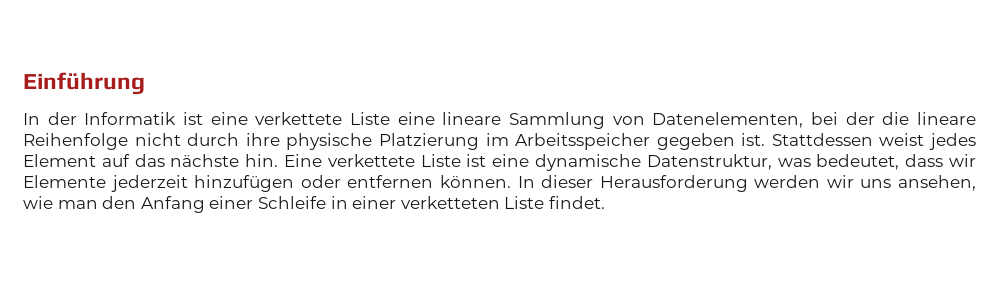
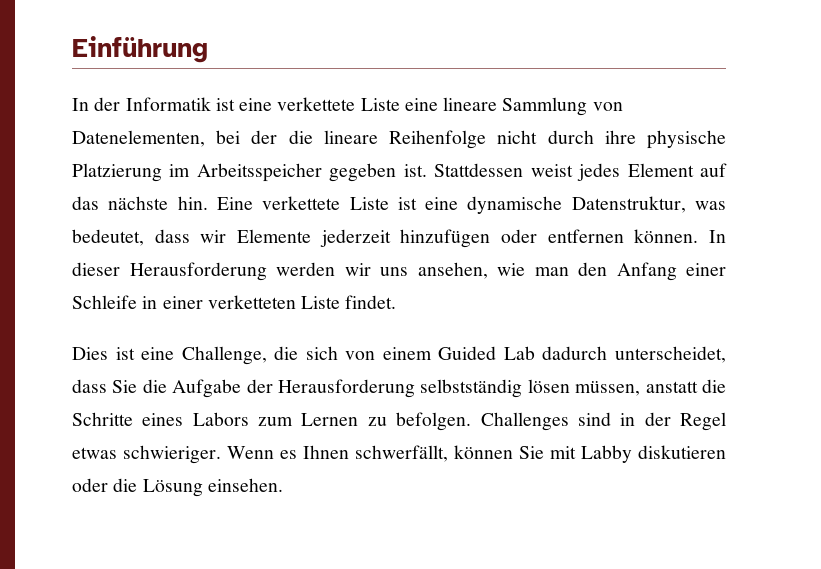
+ Dies ist eine Challenge, die sich von einem Guided Lab dadurch unterscheidet, dass Sie die Aufgabe der Herausforderung selbstständig lösen müssen, anstatt die Schritte eines Labors zum Lernen zu befolgen. Challenges sind in der Regel etwas schwieriger. Wenn es Ihnen schwerfällt, können Sie mit Labby diskutieren oder die Lösung einsehen.

